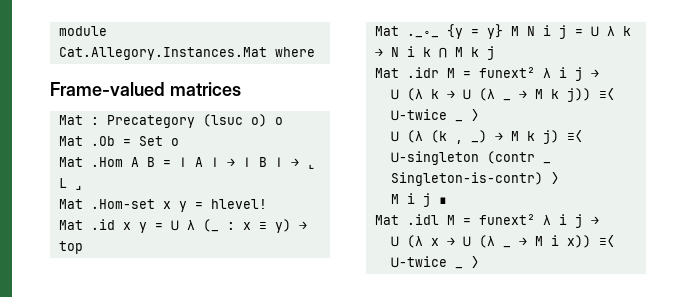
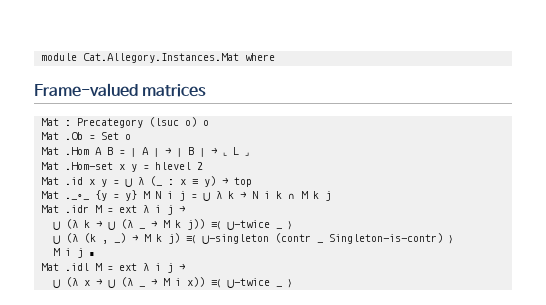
- Mat .Hom-set x y = hlevel!
+ Mat .Hom-set x y = hlevel 2
- Mat .idr M = funext² λ i j →
+ Mat .idr M = ext λ i j →
- Mat .idl M = funext² λ i j →
+ Mat .idl M = ext λ i j →

